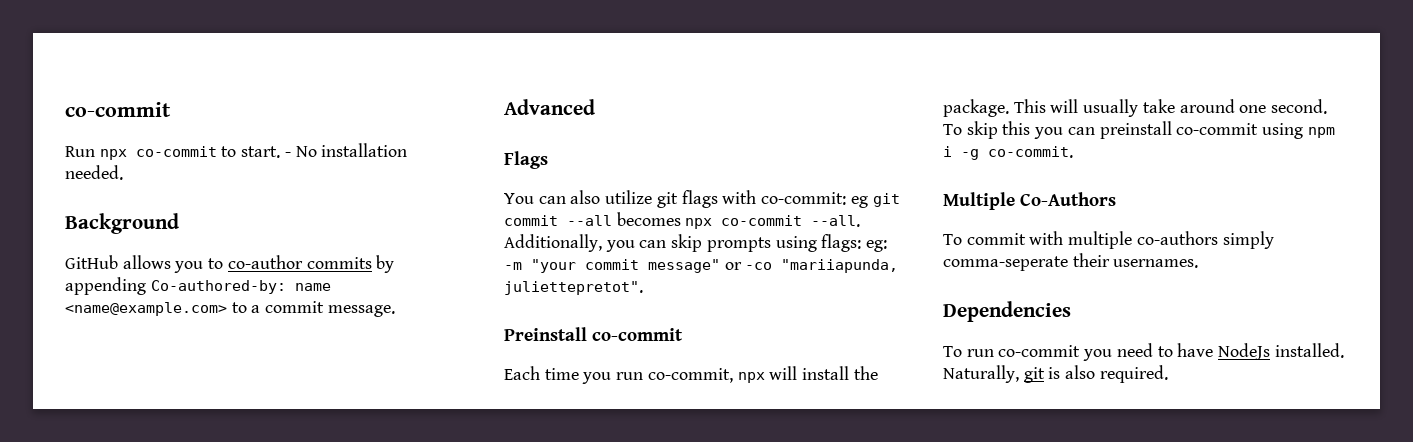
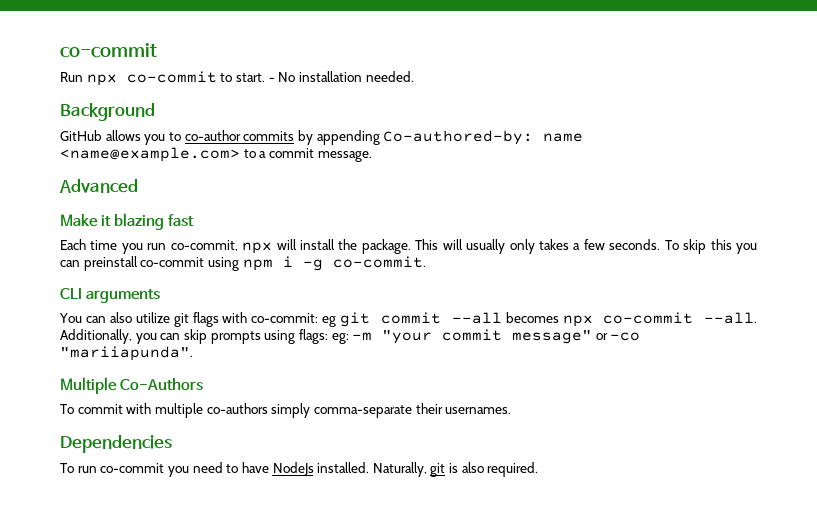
- Flags
+ Make it blazing fast
+ Each time you run co-commit, npx will install the package. This will usually only takes a few seconds. To skip this you can preinstall co-commit using npm i -g co-commit.
+ CLI arguments
- Additionally, you can skip prompts using flags: eg: -m "your commit message" or -co "mariiapunda, juliettepretot".
- Preinstall co-commit
- Each time you run co-commit, npx will install the package. This will usually take around one second. To skip this you can preinstall co-commit using npm i -g co-commit.
+ Additionally, you can skip prompts using flags: eg: -m "your commit message" or -co "mariiapunda".
- To commit with multiple co-authors simply comma-seperate their usernames.
+ To commit with multiple co-authors simply comma-separate their usernames.

